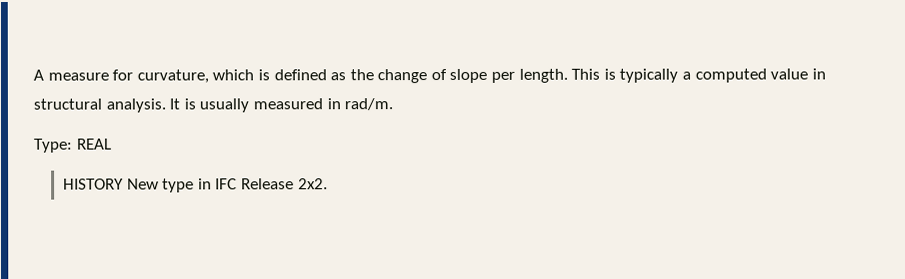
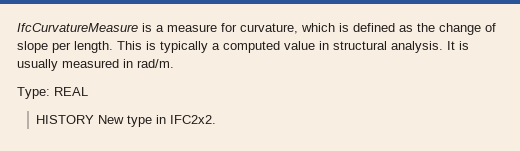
- A measure for curvature, which is defined as the change of slope per length.
+ IfcCurvatureMeasure is a measure for curvature, which is defined as the change of slope per length.
- HISTORY New type in IFC Release 2x2.
+ HISTORY New type in IFC2x2.

